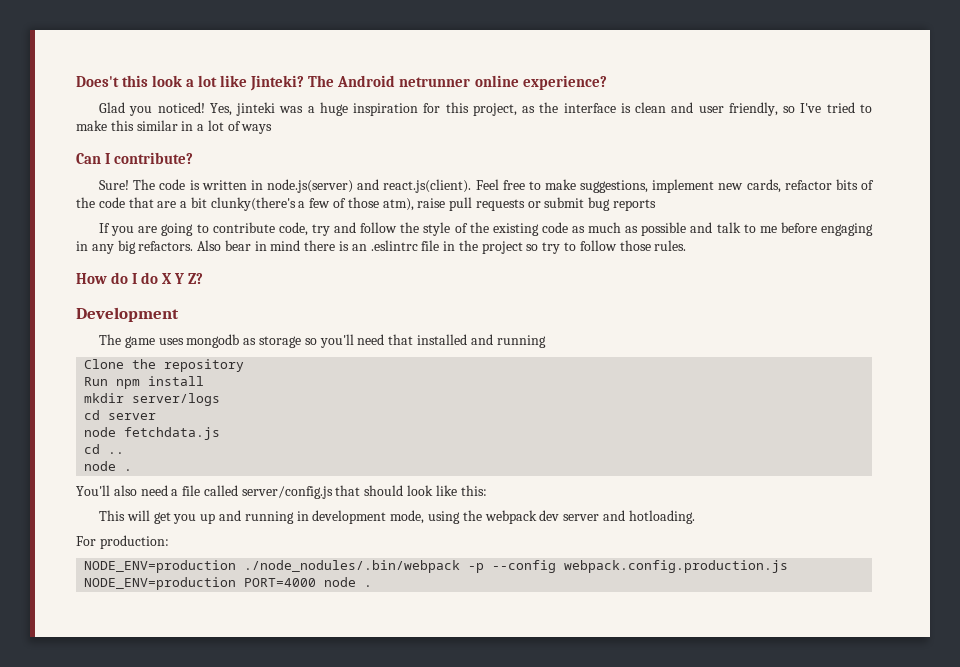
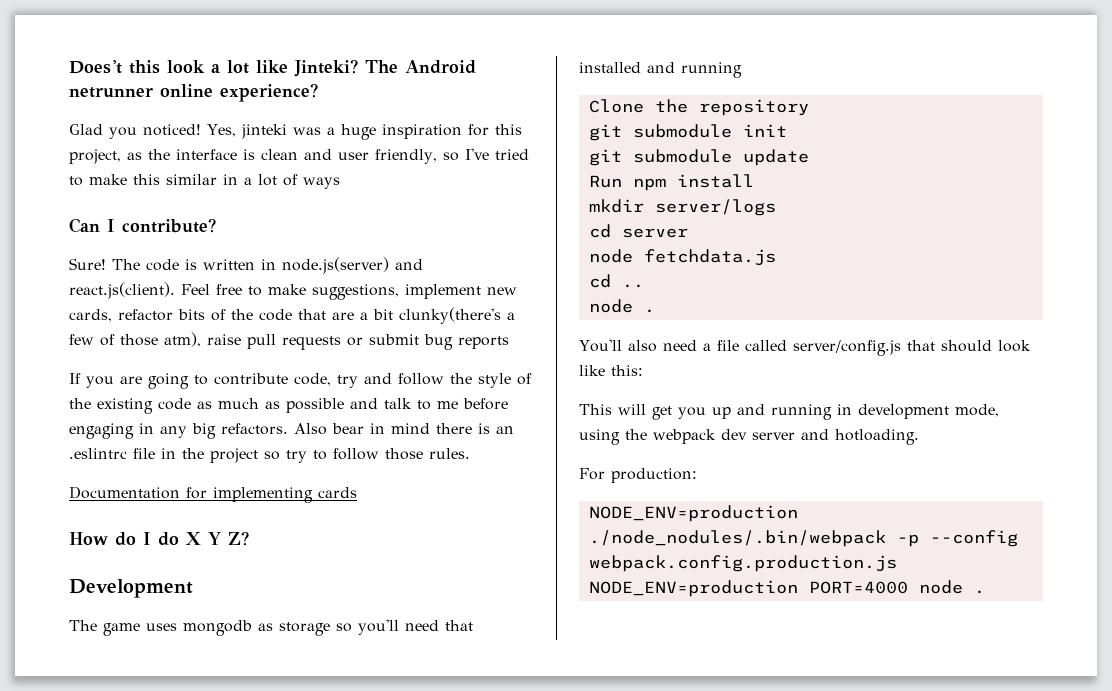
+ Documentation for implementing cards
+ git submodule init
+ git submodule update

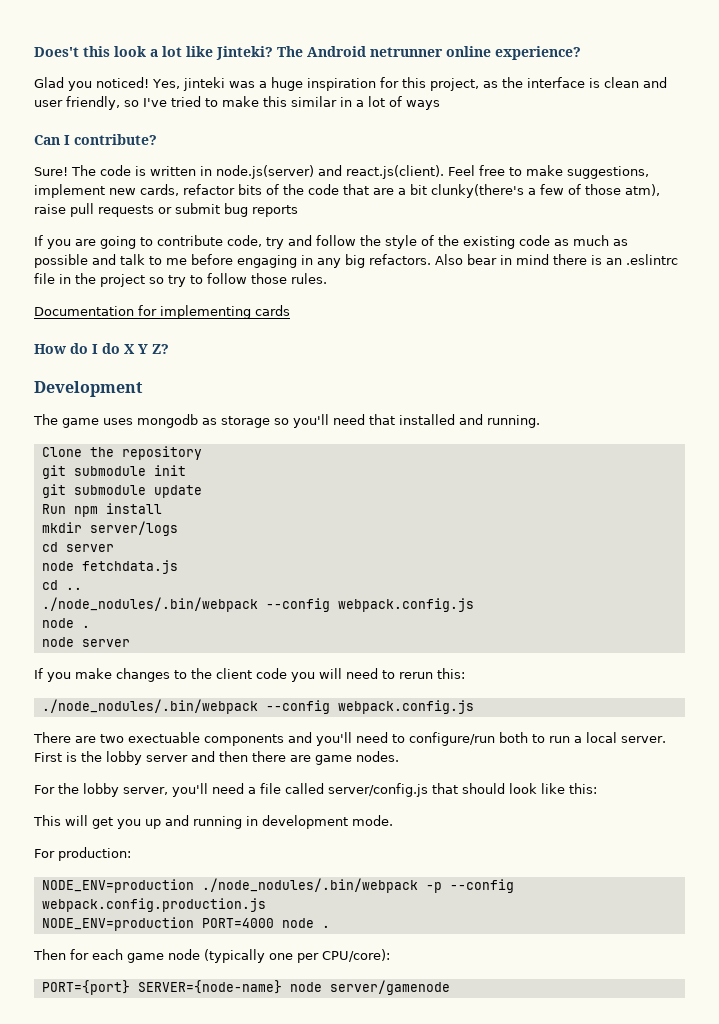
- The game uses mongodb as storage so you'll need that installed and running
+ The game uses mongodb as storage so you'll need that installed and running.
  cd ..
+ ./node_nodules/.bin/webpack --config webpack.config.js
  node .
- You'll also need a file called server/config.js that should look like this:
+ node server
+ If you make changes to the client code you will need to rerun this:
+ ./node_nodules/.bin/webpack --config webpack.config.js
+ There are two exectuable components and you'll need to configure/run both to run a local server. First is the lobby server and then there are game nodes.
+ For the lobby server, you'll need a file called server/config.js that should look like this:
- This will get you up and running in development mode, using the webpack dev server and hotloading.
+ This will get you up and running in development mode.
+ Then for each game node (typically one per CPU/core):
+ PORT={port} SERVER={node-name} node server/gamenode

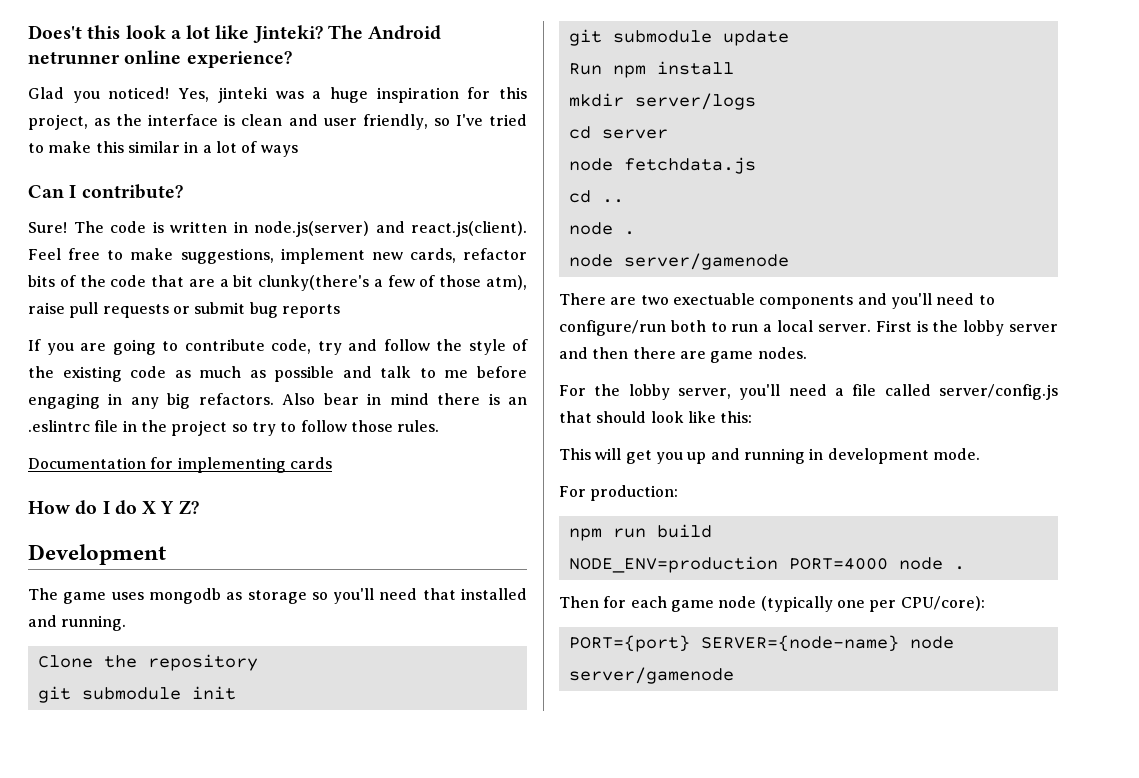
  cd ..
- ./node_nodules/.bin/webpack --config webpack.config.js
  node .
- node server
- If you make changes to the client code you will need to rerun this:
- ./node_nodules/.bin/webpack --config webpack.config.js
+ node server/gamenode
- NODE_ENV=production ./node_nodules/.bin/webpack -p --config webpack.config.production.js
+ npm run build

